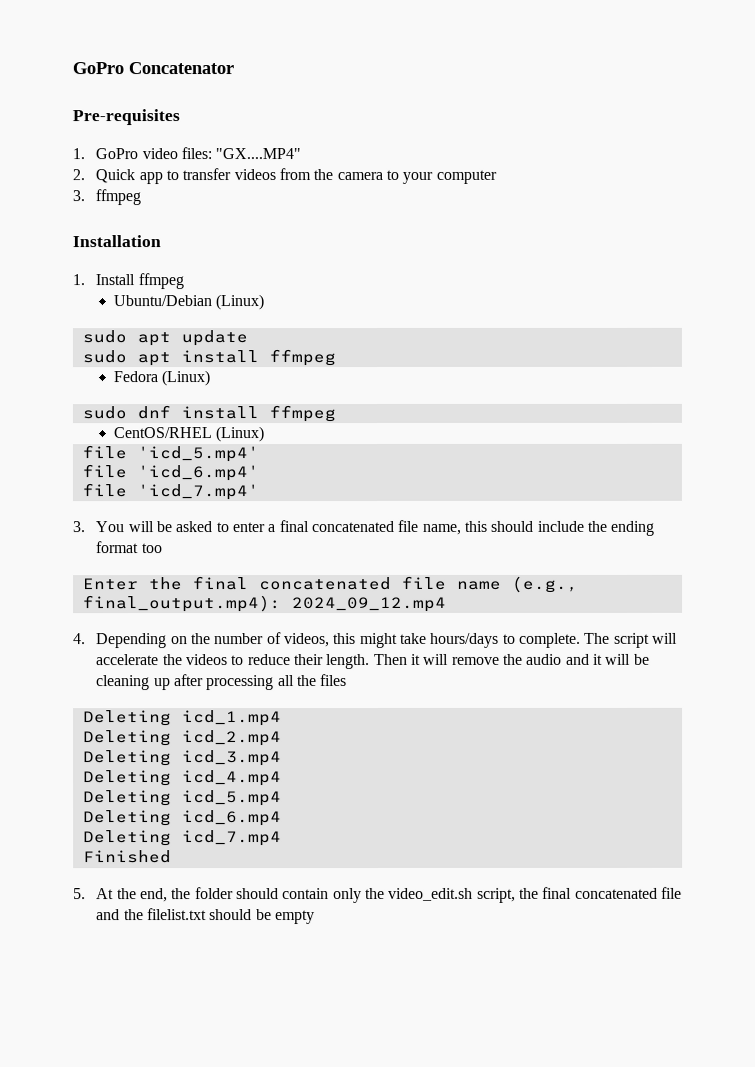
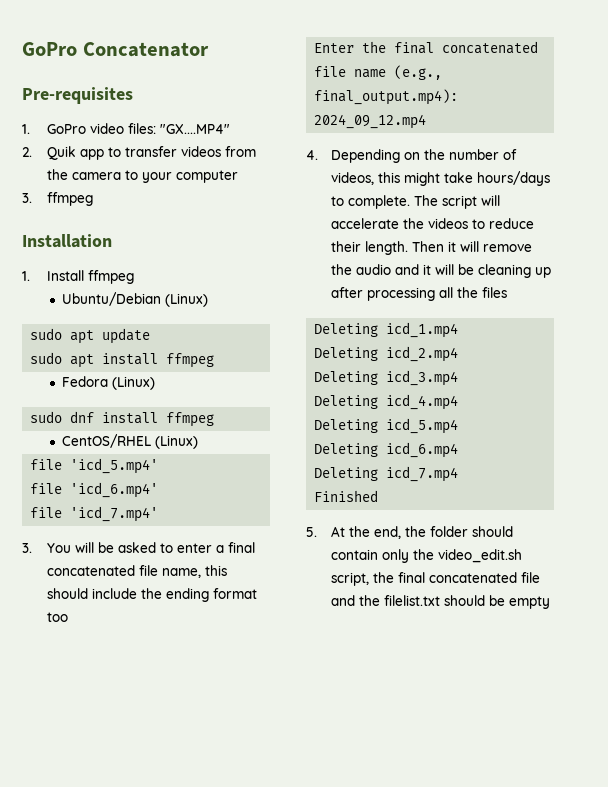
- 2. Quick app to transfer videos from the camera to your computer
+ 2. Quik app to transfer videos from the camera to your computer

